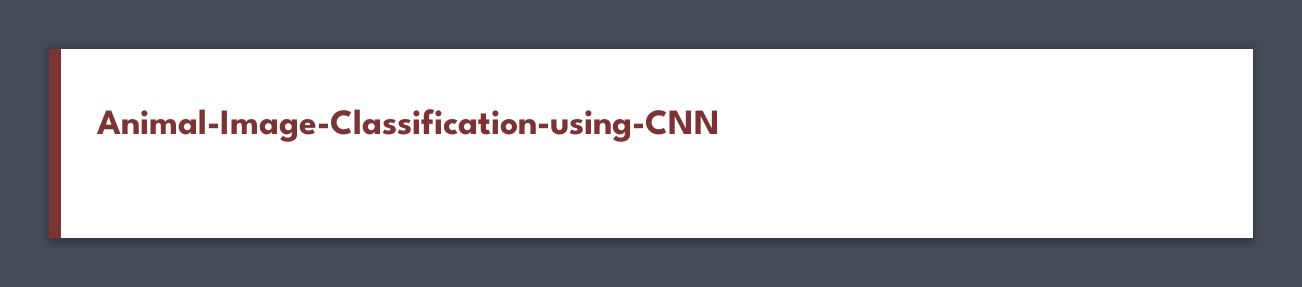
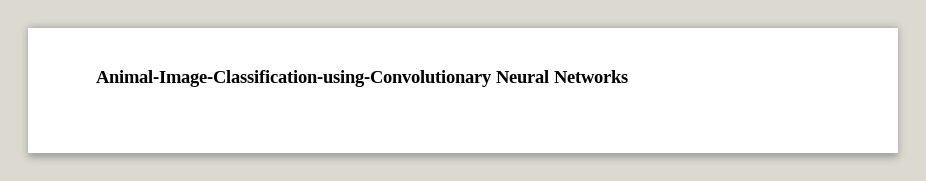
- Animal-Image-Classification-using-CNN
+ Animal-Image-Classification-using-Convolutionary Neural Networks

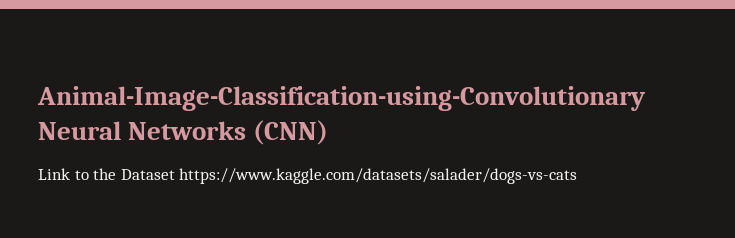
- Animal-Image-Classification-using-Convolutionary Neural Networks
+ Animal-Image-Classification-using-Convolutionary Neural Networks (CNN)
+ Link to the Dataset https://www.kaggle.com/datasets/salader/dogs-vs-cats

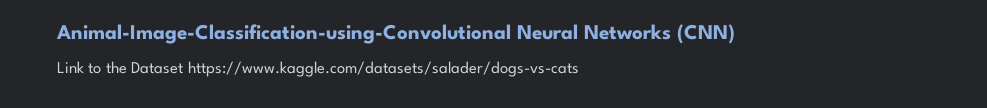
- Animal-Image-Classification-using-Convolutionary Neural Networks (CNN)
+ Animal-Image-Classification-using-Convolutional Neural Networks (CNN)

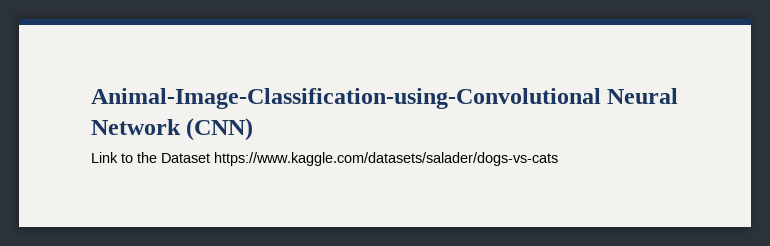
- Animal-Image-Classification-using-Convolutional Neural Networks (CNN)
+ Animal-Image-Classification-using-Convolutional Neural Network (CNN)

